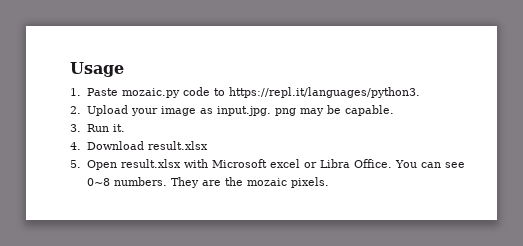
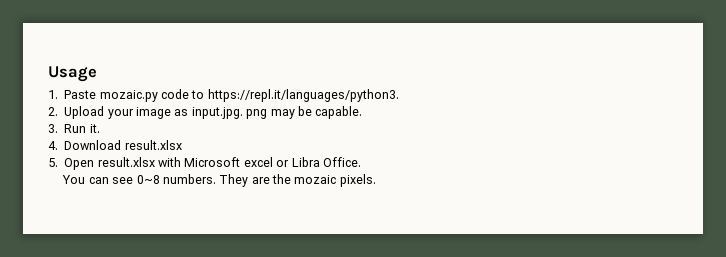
- 5. Open result.xlsx with Microsoft excel or Libra Office. You can see 0~8 numbers.
+ 5. Open result.xlsx with Microsoft excel or Libra Office.
+ You can see 0~8 numbers.

